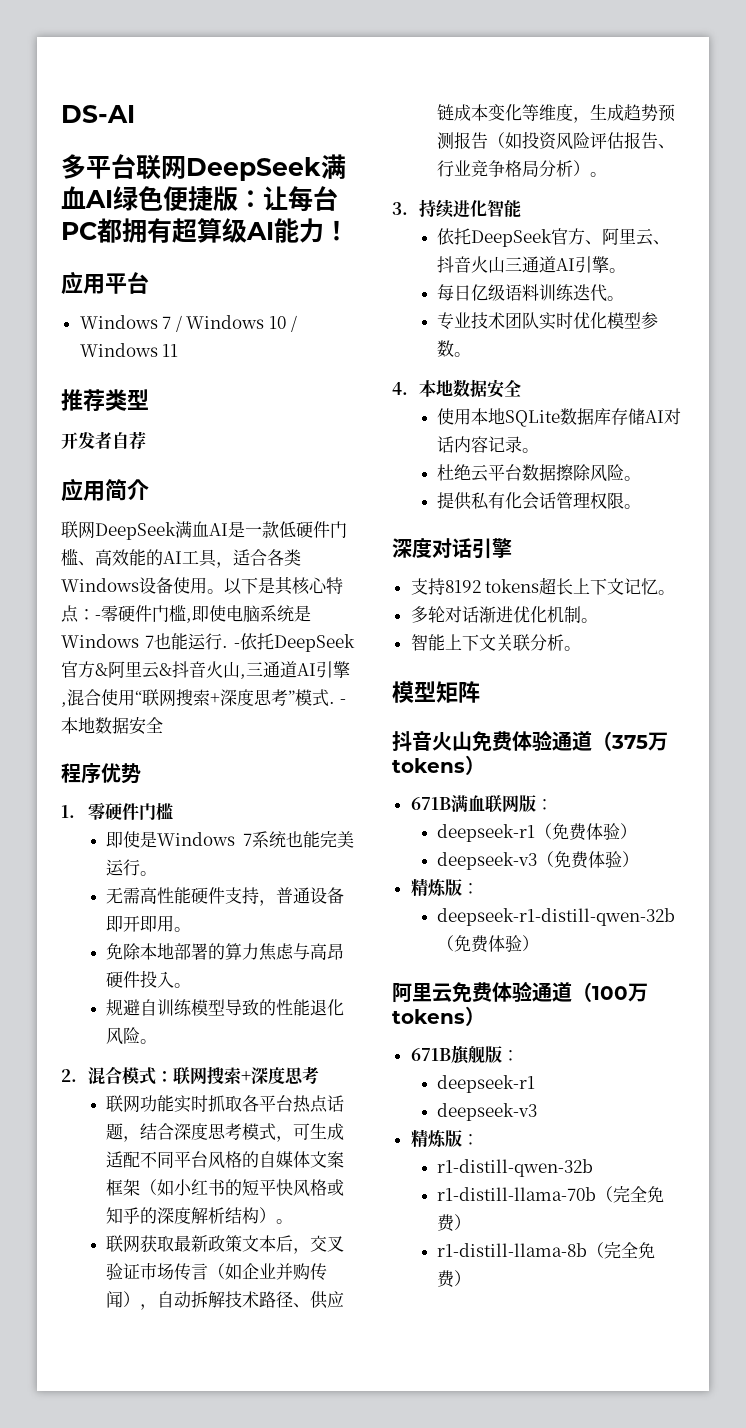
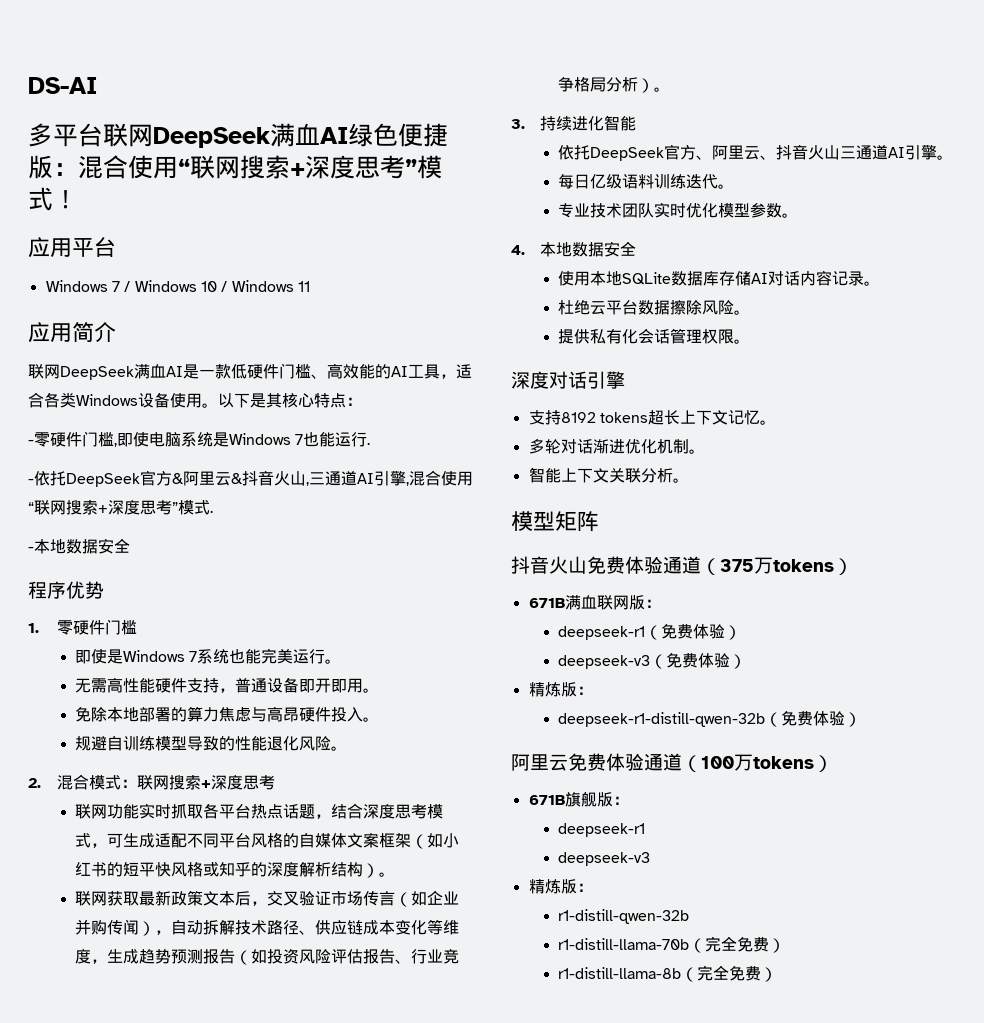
- 多平台联网DeepSeek满血AI绿色便捷版：让每台PC都拥有超算级AI能力！
+ 多平台联网DeepSeek满血AI绿色便捷版：混合使用“联网搜索+深度思考”模式！
- 推荐类型
- 开发者自荐
- 以下是其核心特点：-零硬件门槛,即使电脑系统是Windows 7也能运行. -依托DeepSeek官方&阿里云&抖音火山,三通道AI引擎,混合使用“联网搜索+深度思考”模式. -本地数据安全
+ 以下是其核心特点：
+ -零硬件门槛,即使电脑系统是Windows 7也能运行.
+ -依托DeepSeek官方&阿里云&抖音火山,三通道AI引擎,混合使用“联网搜索+深度思考”模式.
+ -本地数据安全

